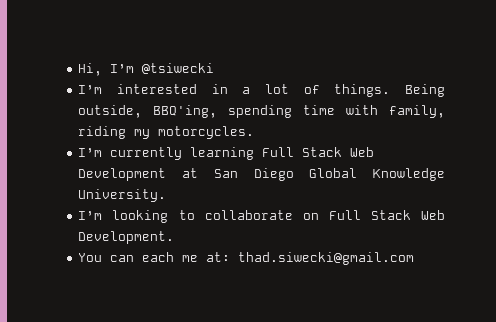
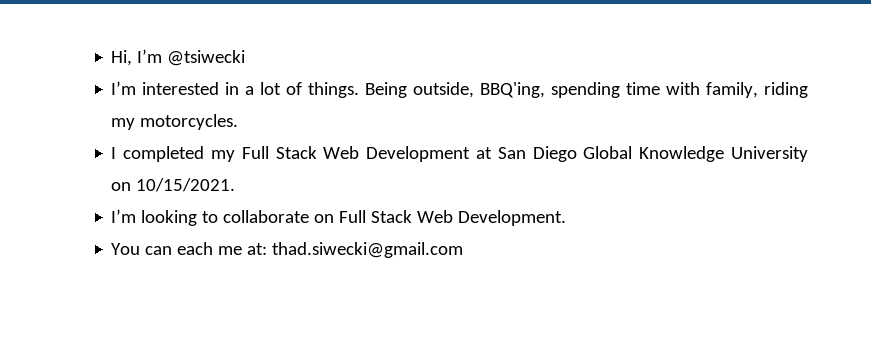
- I’m currently learning Full Stack Web Development at San Diego Global Knowledge University.
+ I completed my Full Stack Web Development at San Diego Global Knowledge University on 10/15/2021.

